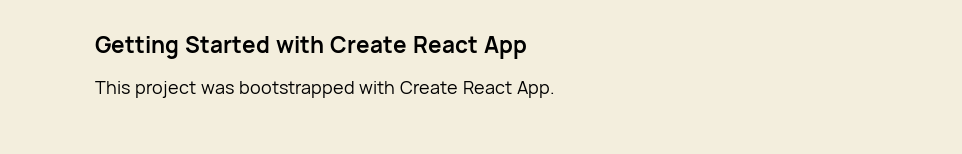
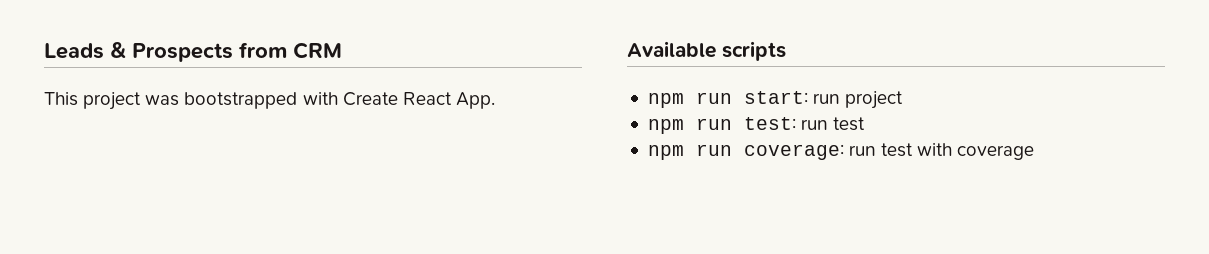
- Getting Started with Create React App
+ Leads & Prospects from CRM
+ Available scripts
+ npm run start: run project
+ npm run test: run test
+ npm run coverage: run test with coverage

